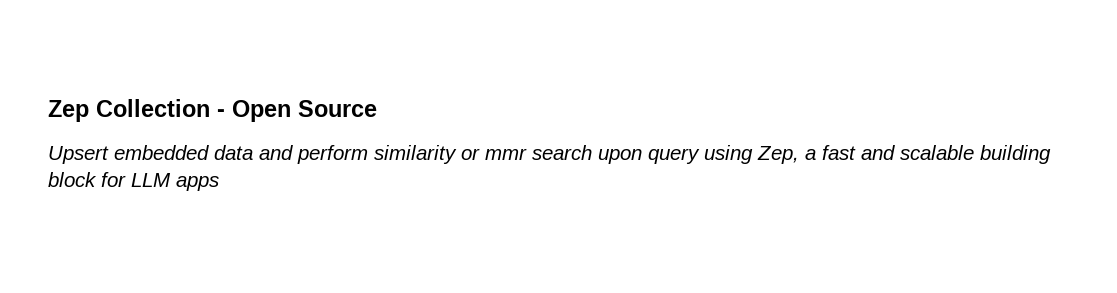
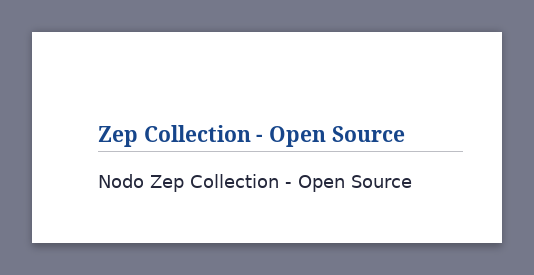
- Upsert embedded data and perform similarity or mmr search upon query using Zep, a fast and scalable building block for LLM apps
+ Nodo Zep Collection - Open Source

